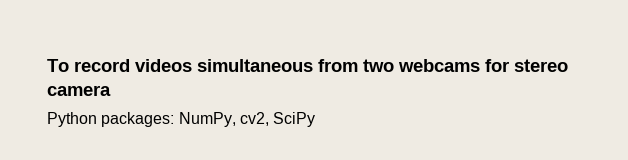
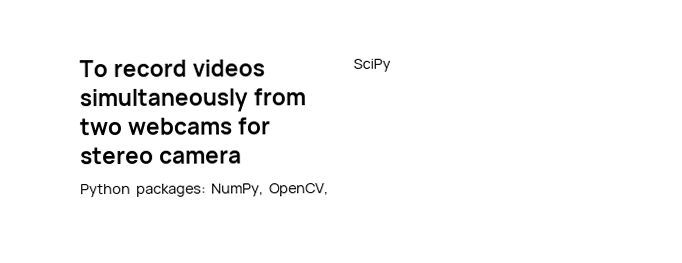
- To record videos simultaneous from two webcams for stereo camera
+ To record videos simultaneously from two webcams for stereo camera
- Python packages: NumPy, cv2, SciPy
+ Python packages: NumPy, OpenCV, SciPy

